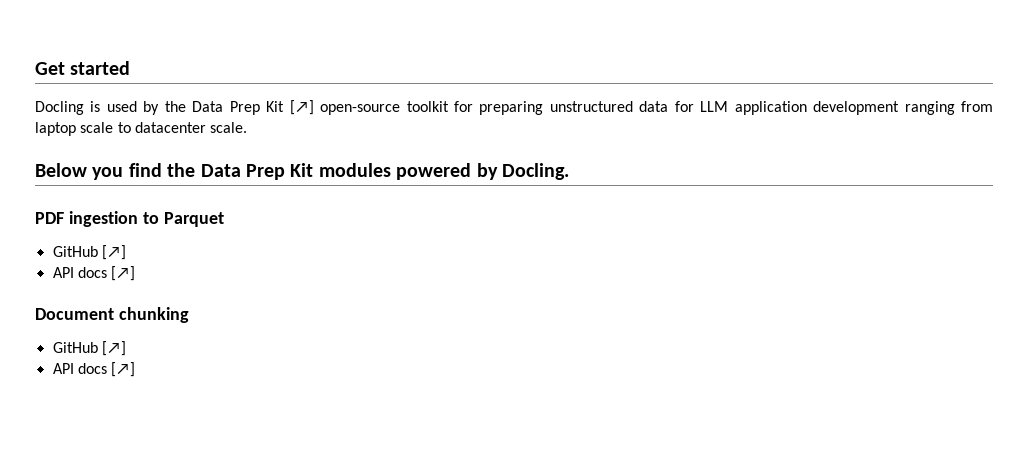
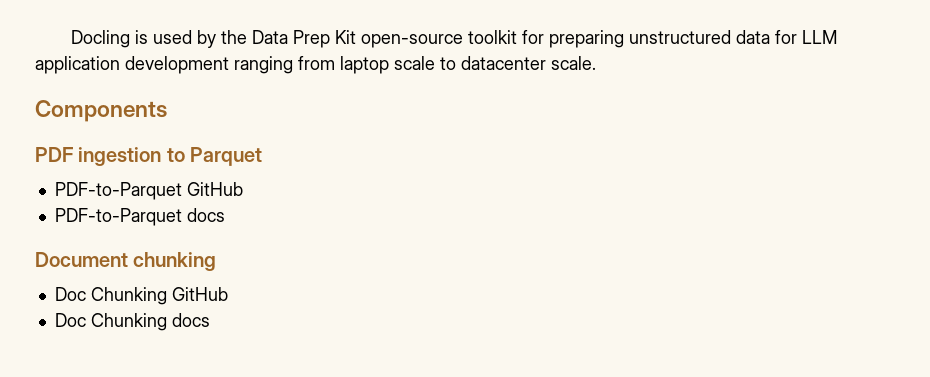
- Get started
- Docling is used by the Data Prep Kit [↗] open-source toolkit for preparing unstructured data for LLM application development ranging from laptop scale to datacenter scale.
+ Docling is used by the Data Prep Kit open-source toolkit for preparing unstructured data for LLM application development ranging from laptop scale to datacenter scale.
- Below you find the Data Prep Kit modules powered by Docling.
+ Components
  PDF ingestion to Parquet
- GitHub [↗]
- API docs [↗]
+ PDF-to-Parquet GitHub
+ PDF-to-Parquet docs
  Document chunking
- GitHub [↗]
- API docs [↗]
+ Doc Chunking GitHub
+ Doc Chunking docs

